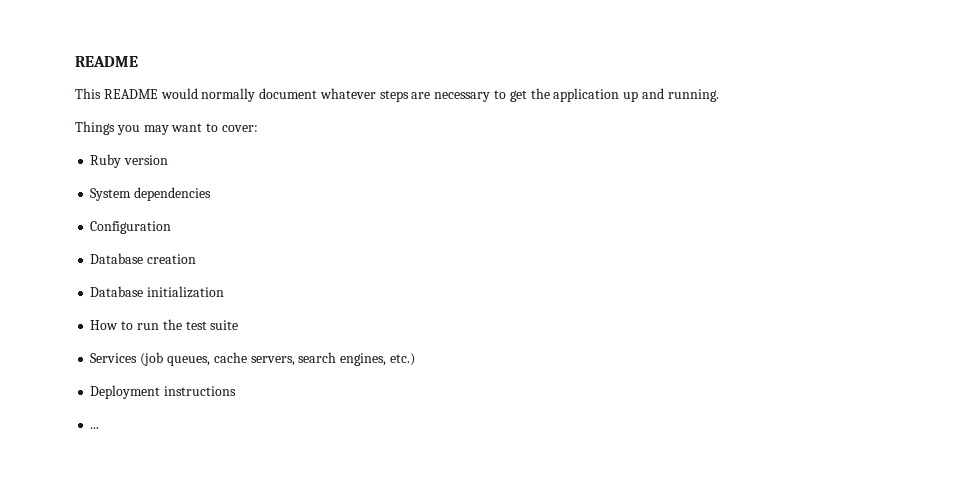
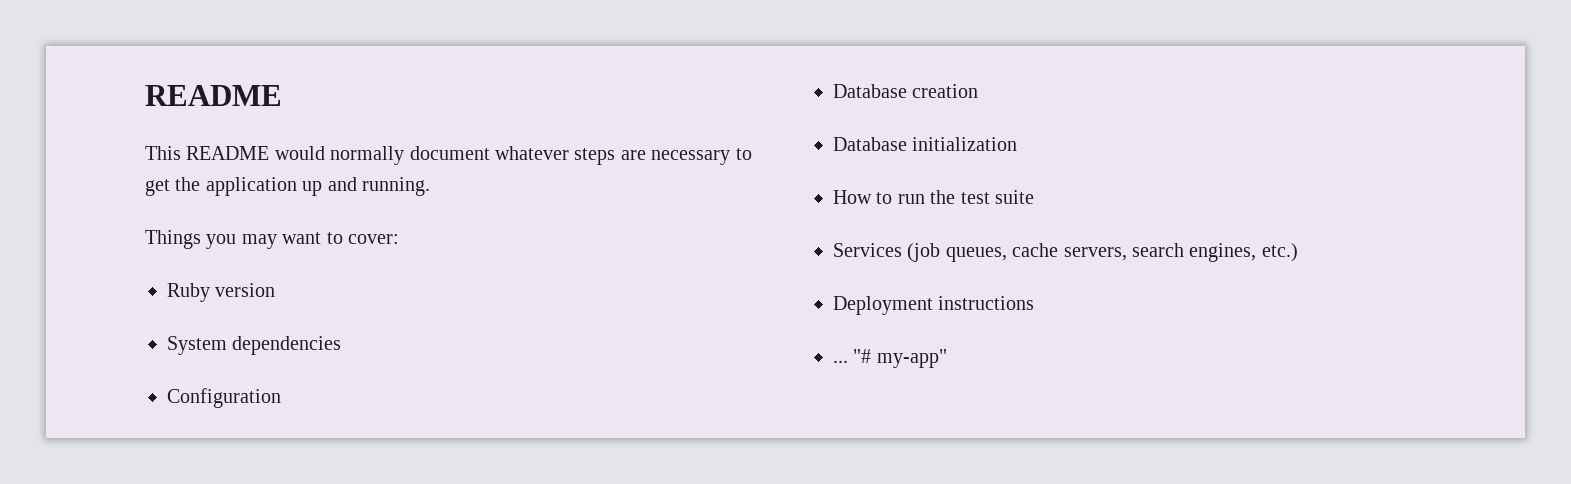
+ "# my-app"

